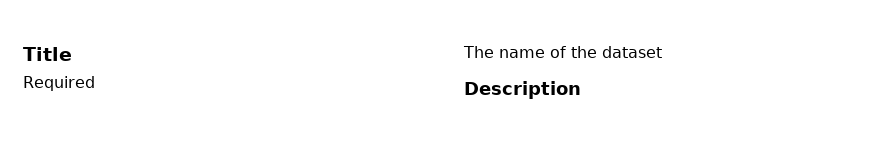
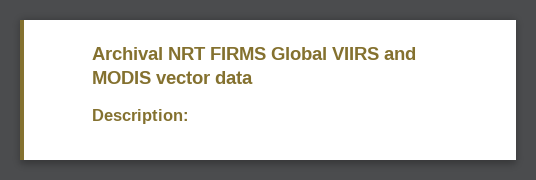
- Title
- Required
- The name of the dataset
- Description
+ Archival NRT FIRMS Global VIIRS and MODIS vector data
+ Description:

